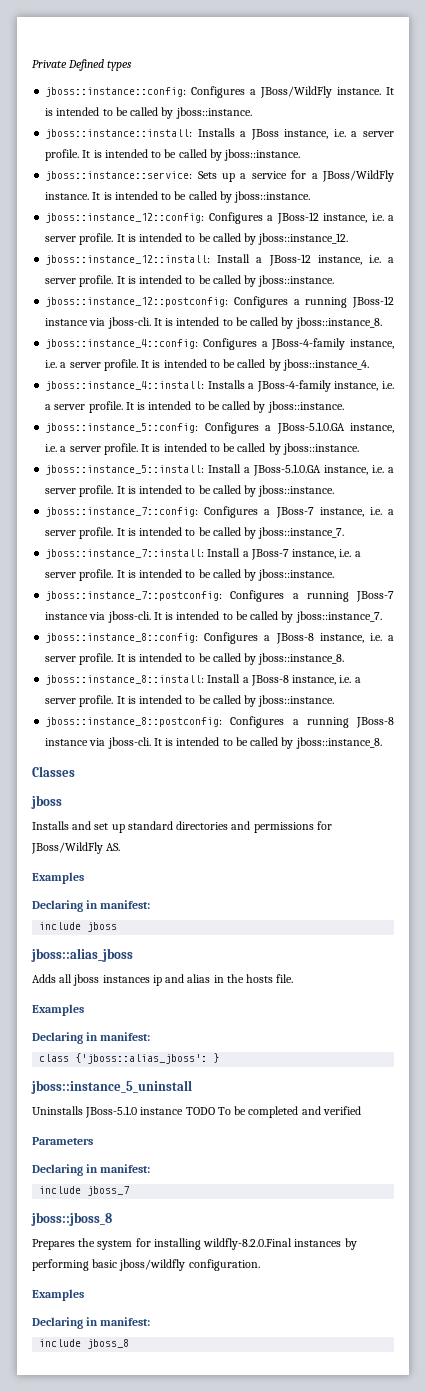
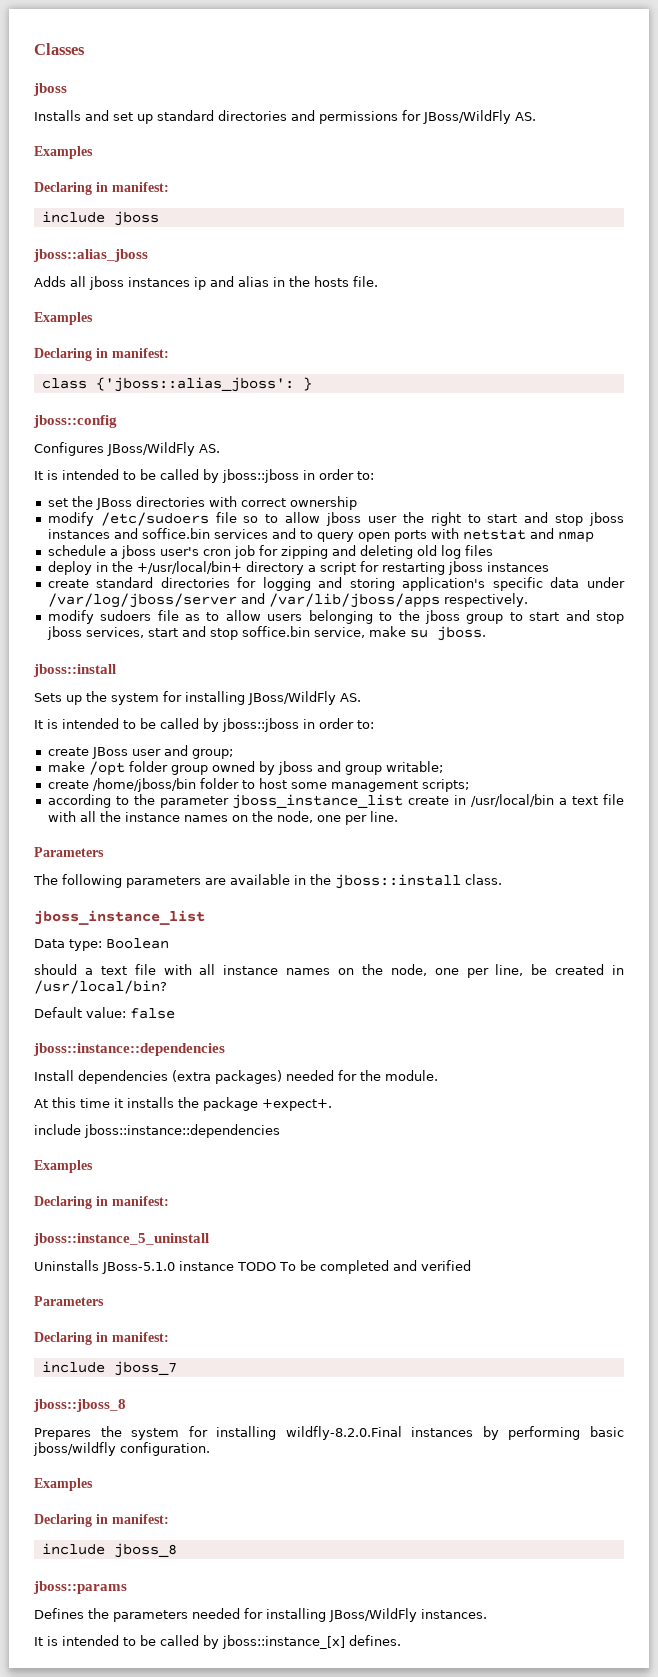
- Private Defined types
- jboss::instance::config: Configures a JBoss/WildFly instance. It is intended to be called by jboss::instance.
- jboss::instance::install: Installs a JBoss instance, i.e. a server profile. It is intended to be called by jboss::instance.
- jboss::instance::service: Sets up a service for a JBoss/WildFly instance. It is intended to be called by jboss::instance.
- jboss::instance_12::config: Configures a JBoss-12 instance, i.e. a server profile. It is intended to be called by jboss::instance_12.
- jboss::instance_12::install: Install a JBoss-12 instance, i.e. a server profile. It is intended to be called by jboss::instance.
- jboss::instance_12::postconfig: Configures a running JBoss-12 instance via jboss-cli. It is intended to be called by jboss::instance_8.
- jboss::instance_4::config: Configures a JBoss-4-family instance, i.e. a server profile. It is intended to be called by jboss::instance_4.
- jboss::instance_4::install: Installs a JBoss-4-family instance, i.e. a server profile. It is intended to be called by jboss::instance.
- jboss::instance_5::config: Configures a JBoss-5.1.0.GA instance, i.e. a server profile. It is intended to be called by jboss::instance.
- jboss::instance_5::install: Install a JBoss-5.1.0.GA instance, i.e. a server profile. It is intended to be called by jboss::instance.
- jboss::instance_7::config: Configures a JBoss-7 instance, i.e. a server profile. It is intended to be called by jboss::instance_7.
- jboss::instance_7::install: Install a JBoss-7 instance, i.e. a server profile. It is intended to be called by jboss::instance.
- jboss::instance_7::postconfig: Configures a running JBoss-7 instance via jboss-cli. It is intended to be called by jboss::instance_7.
- jboss::instance_8::config: Configures a JBoss-8 instance, i.e. a server profile. It is intended to be called by jboss::instance_8.
- jboss::instance_8::install: Install a JBoss-8 instance, i.e. a server profile. It is intended to be called by jboss::instance.
- jboss::instance_8::postconfig: Configures a running JBoss-8 instance via jboss-cli. It is intended to be called by jboss::instance_8.
+ jboss::config
+ Configures JBoss/WildFly AS.
+ It is intended to be called by jboss::jboss in order to:
+ set the JBoss directories with correct ownership
+ modify /etc/sudoers file so to allow jboss user the right to start and stop jboss instances and soffice.bin services and to query open ports with netstat and nmap
+ schedule a jboss user's cron job for zipping and deleting old log files
+ deploy in the +/usr/local/bin+ directory a script for restarting jboss instances
+ create standard directories for logging and storing application's specific data under /var/log/jboss/server and /var/lib/jboss/apps respectively.
+ modify sudoers file as to allow users belonging to the jboss group to start and stop jboss services, start and stop soffice.bin service, make su jboss.
+ jboss::install
+ Sets up the system for installing JBoss/WildFly AS.
+ It is intended to be called by jboss::jboss in order to:
+ create JBoss user and group;
+ make /opt folder group owned by jboss and group writable;
+ create /home/jboss/bin folder to host some management scripts;
+ according to the parameter jboss_instance_list create in /usr/local/bin a text file with all the instance names on the node, one per line.
+ Parameters
+ The following parameters are available in the jboss::install class.
+ jboss_instance_list
+ Data type: Boolean
+ should a text file with all instance names on the node, one per line, be created in /usr/local/bin?
+ Default value: false
+ jboss::instance::dependencies
+ Install dependencies (extra packages) needed for the module.
+ At this time it installs the package +expect+.
+ include jboss::instance::dependencies
+ Examples
+ Declaring in manifest:
+ jboss::params
+ Defines the parameters needed for installing JBoss/WildFly instances.
+ It is intended to be called by jboss::instance_[x] defines.

